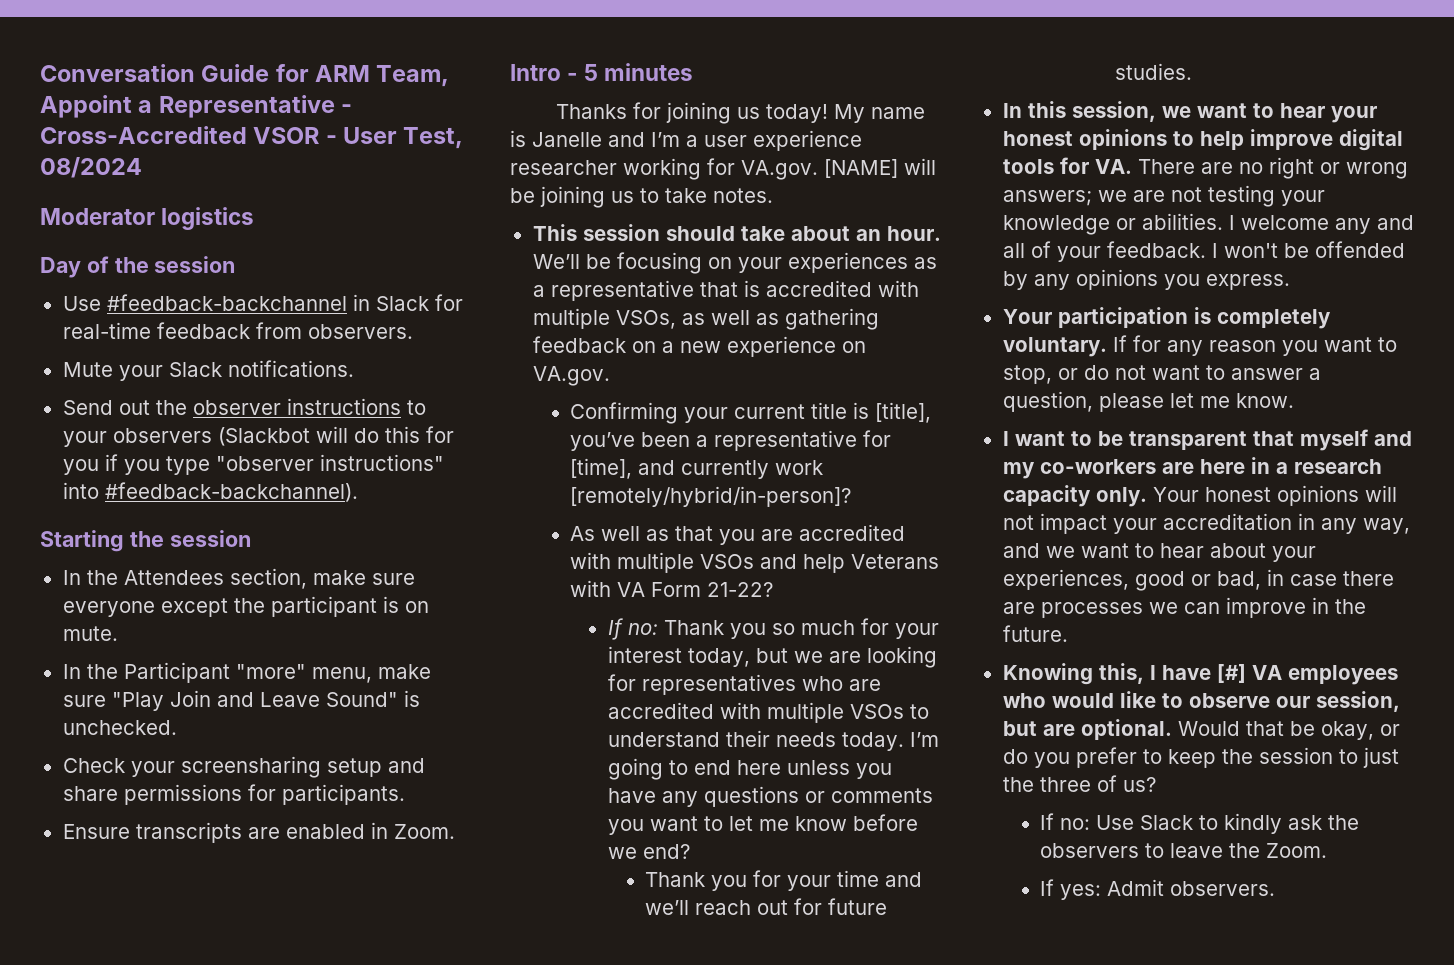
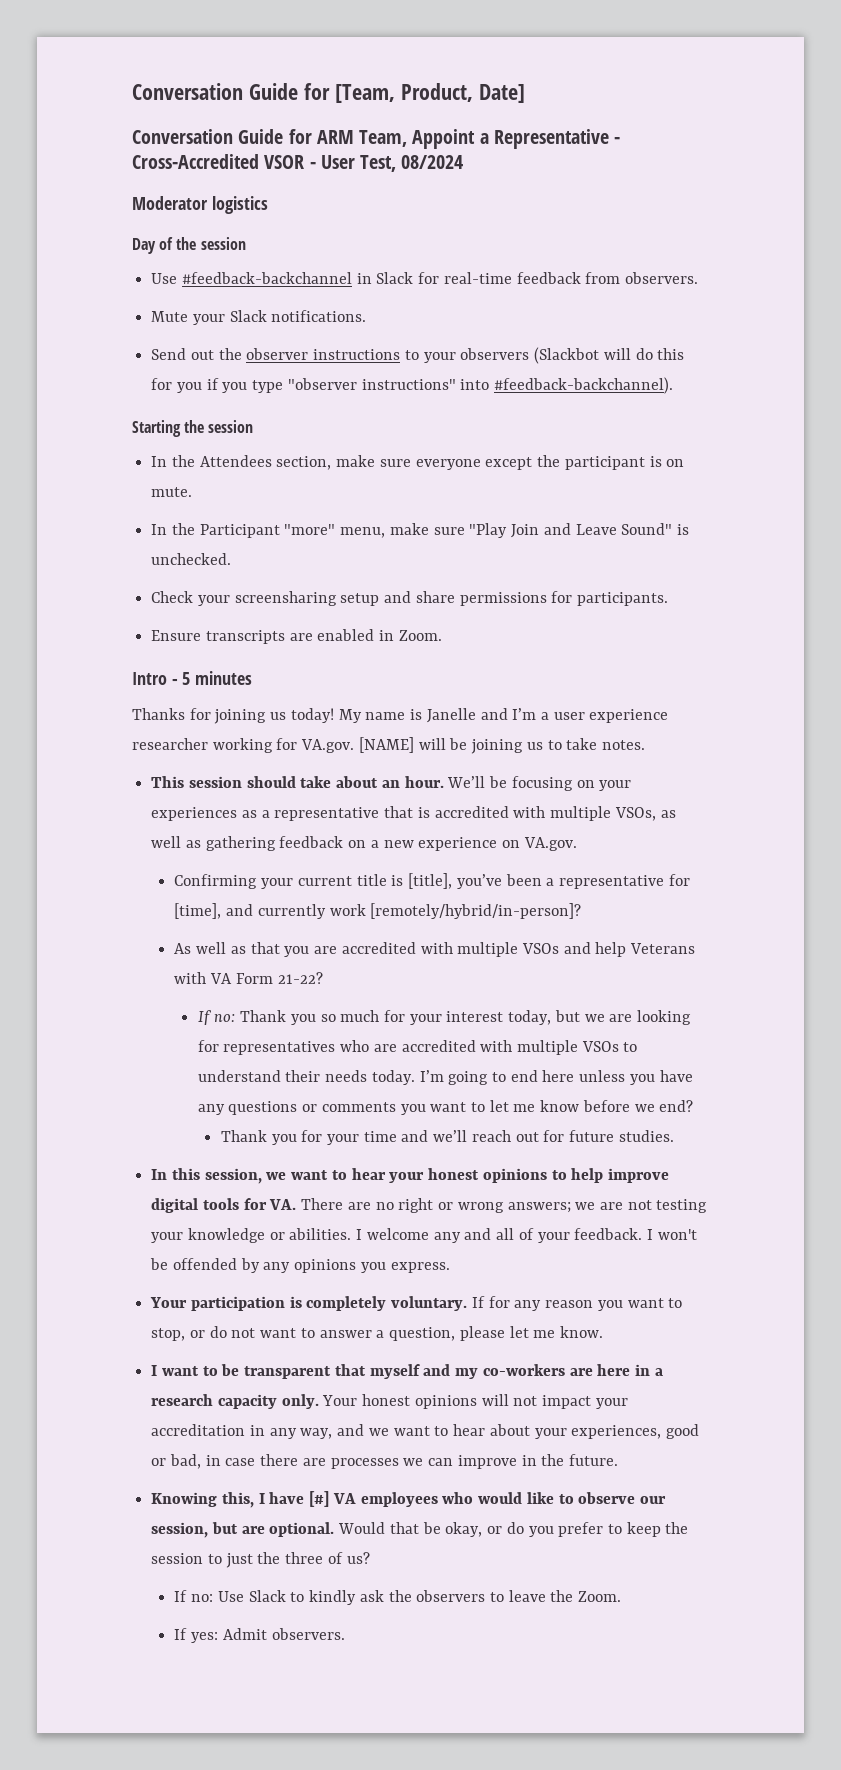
+ Conversation Guide for [Team, Product, Date]

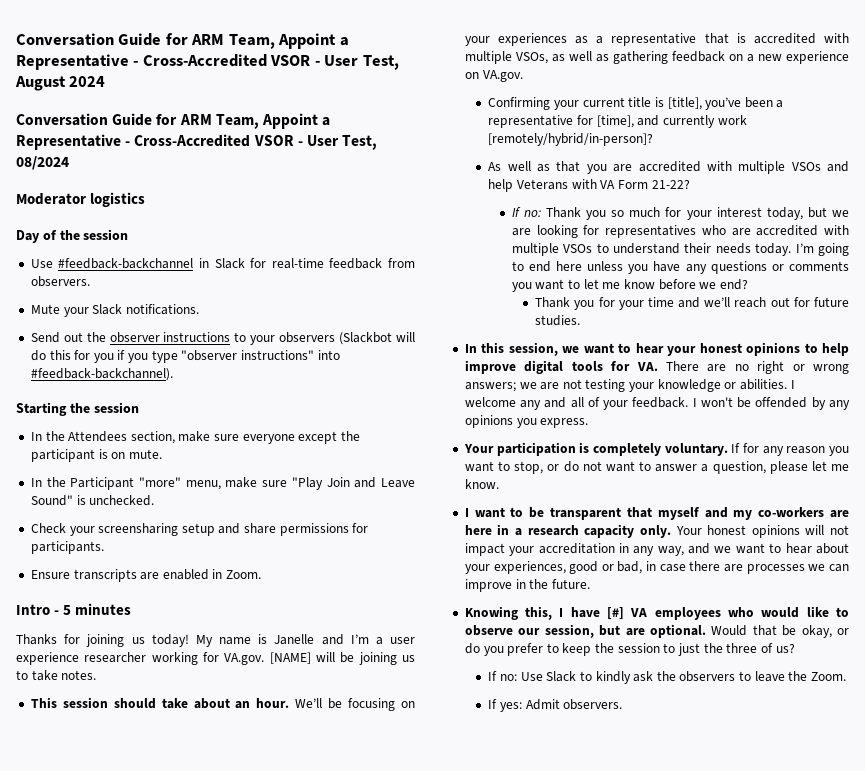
- Conversation Guide for [Team, Product, Date]
+ Conversation Guide for ARM Team, Appoint a Representative - Cross-Accredited VSOR - User Test, August 2024

